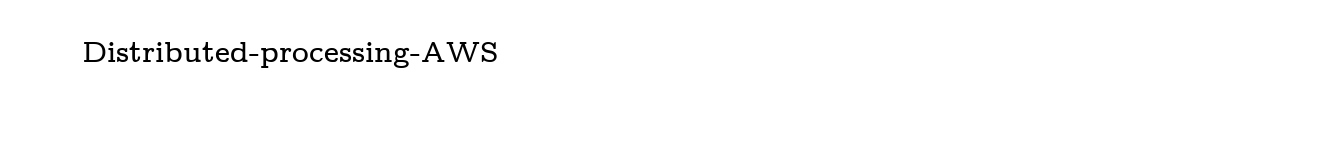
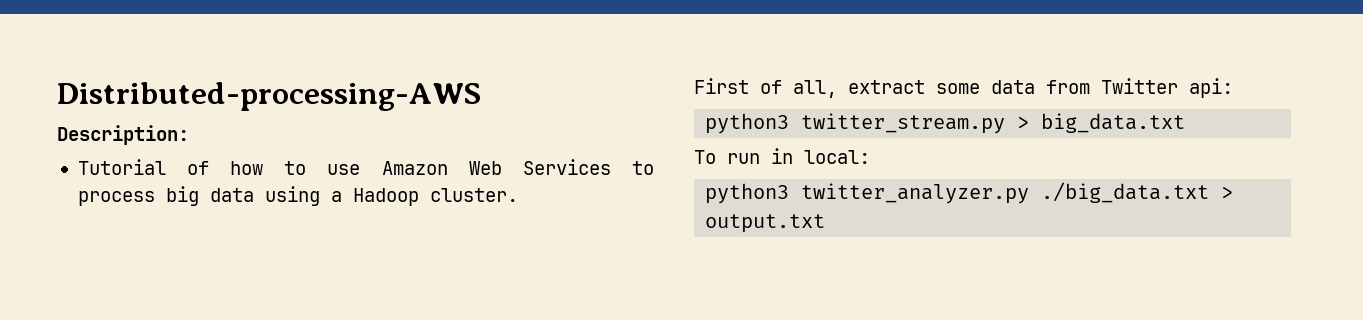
+ Description:
+ Tutorial of how to use Amazon Web Services to process big data using a Hadoop cluster.
+ First of all, extract some data from Twitter api:
+ python3 twitter_stream.py > big_data.txt
+ To run in local:
+ python3 twitter_analyzer.py ./big_data.txt > output.txt

